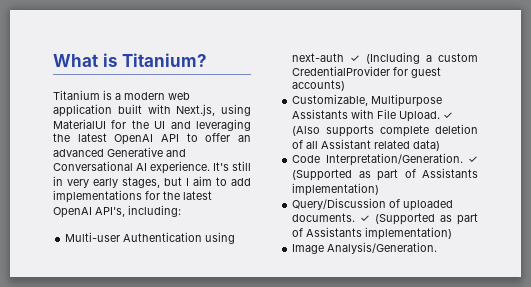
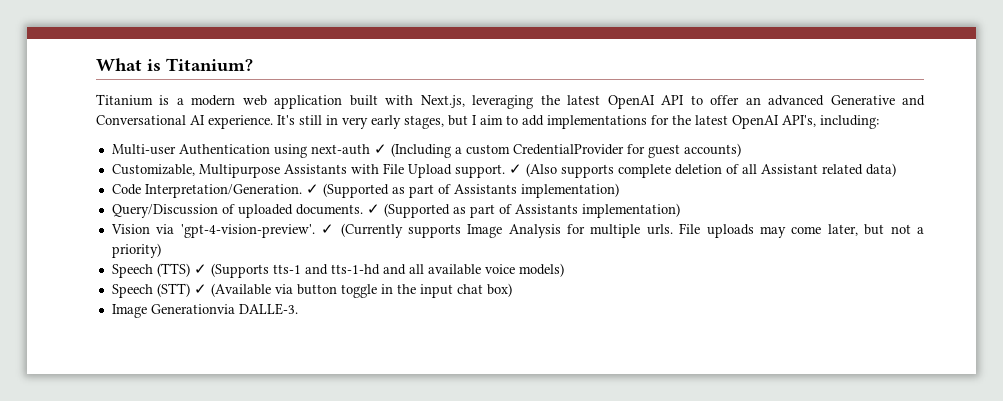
- Titanium is a modern web application built with Next.js, using MaterialUI for the UI and leveraging the latest OpenAI API to offer an advanced Generative and Conversational AI experience.
+ Titanium is a modern web application built with Next.js, leveraging the latest OpenAI API to offer an advanced Generative and Conversational AI experience.
- Customizable, Multipurpose Assistants with File Upload.
+ Customizable, Multipurpose Assistants with File Upload support.
- Image Analysis/Generation.
+ Vision via 'gpt-4-vision-preview'. ✓ (Currently supports Image Analysis for multiple urls. File uploads may come later, but not a priority)
+ Speech (TTS) ✓ (Supports tts-1 and tts-1-hd and all available voice models)
+ Speech (STT) ✓ (Available via button toggle in the input chat box)
+ Image Generationvia DALLE-3.

